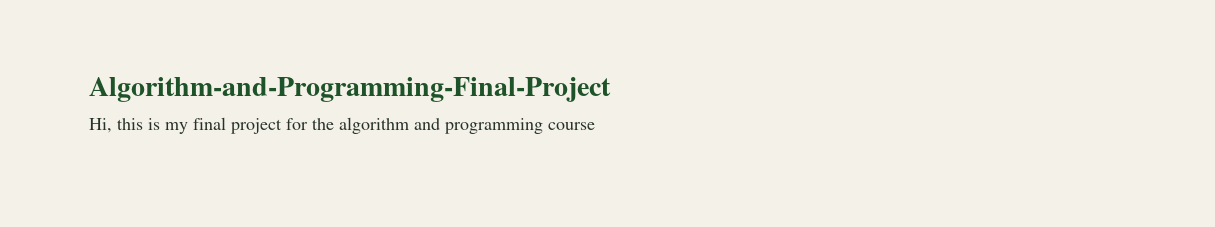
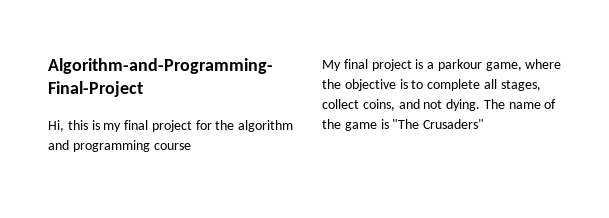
+ My final project is a parkour game, where the objective is to complete all stages, collect coins, and not dying. The name of the game is "The Crusaders"

